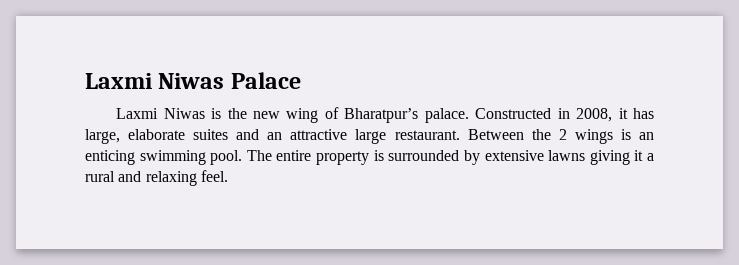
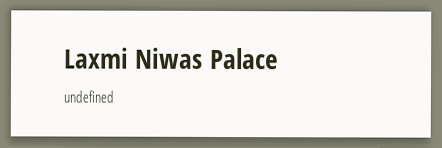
- Laxmi Niwas is the new wing of Bharatpur’s palace. Constructed in 2008, it has large, elaborate suites and an attractive large restaurant. Between the 2 wings is an enticing swimming pool. The entire property is surrounded by extensive lawns giving it a rural and relaxing feel.
+ undefined

